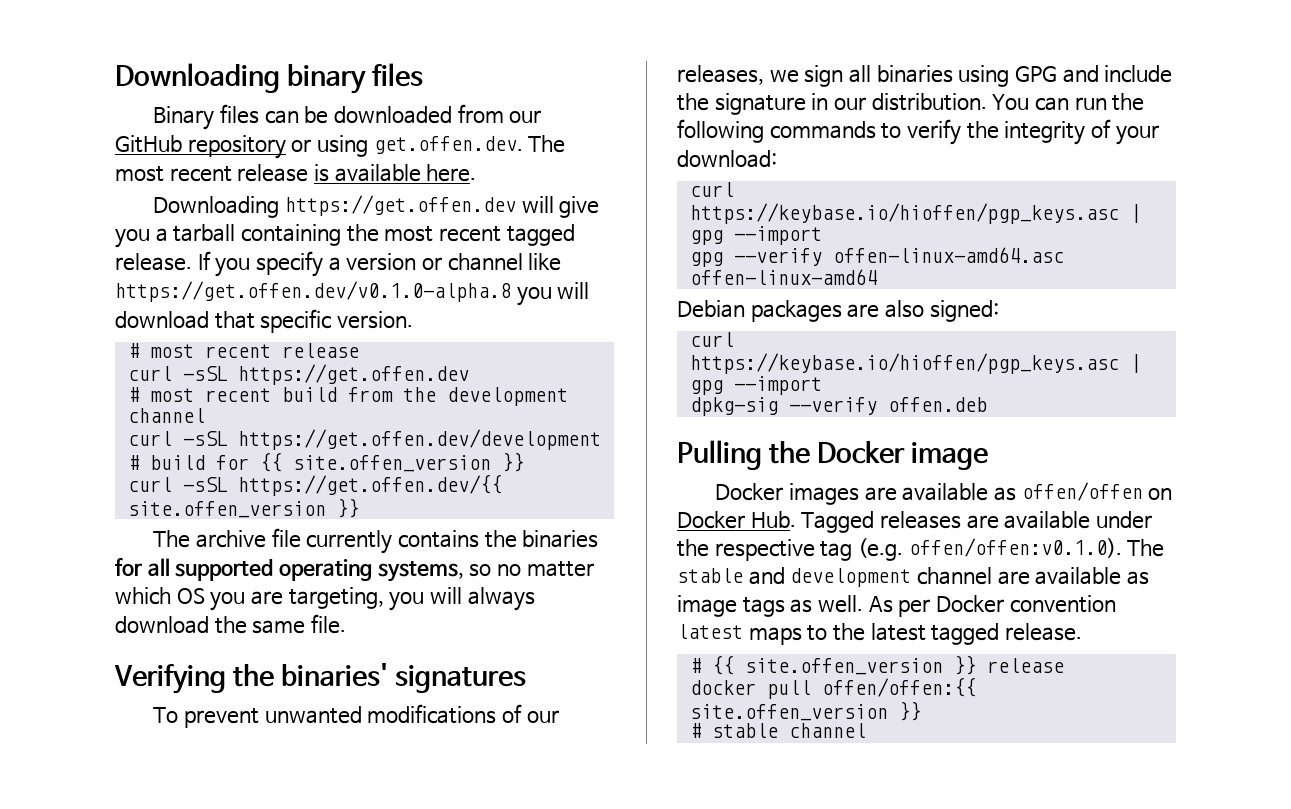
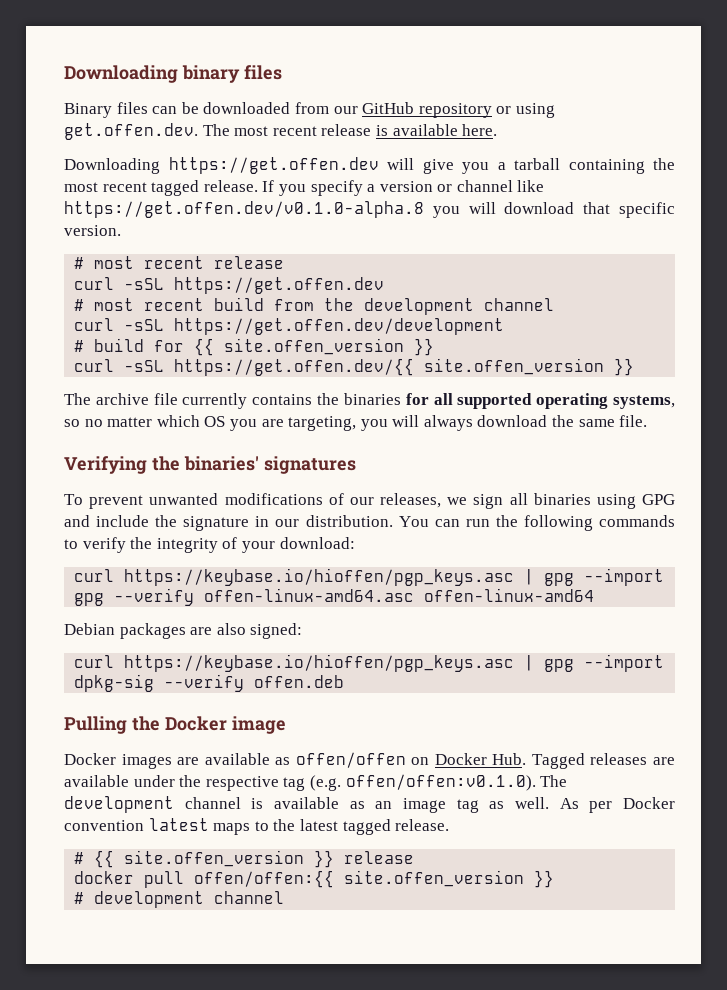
- Docker images are available as offen/offen on Docker Hub. Tagged releases are available under the respective tag (e.g. offen/offen:v0.1.0). The stable and development channel are available as image tags as well.
+ Docker images are available as offen/offen on Docker Hub. Tagged releases are available under the respective tag (e.g. offen/offen:v0.1.0). The development channel is available as an image tag as well.
- # stable channel
+ # development channel

